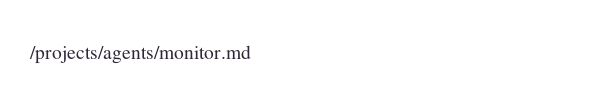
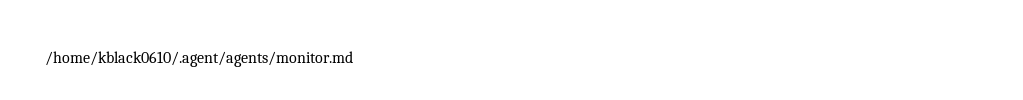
- /projects/agents/monitor.md
+ /home/kblack0610/.agent/agents/monitor.md

